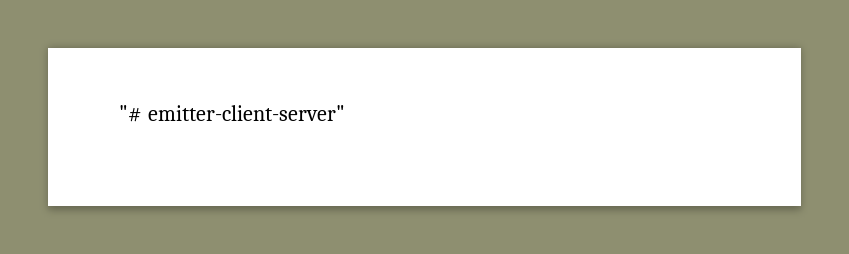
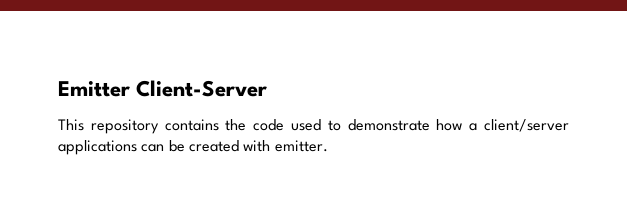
- "# emitter-client-server"
+ Emitter Client-Server
+ This repository contains the code used to demonstrate how a client/server applications can be created with emitter.

